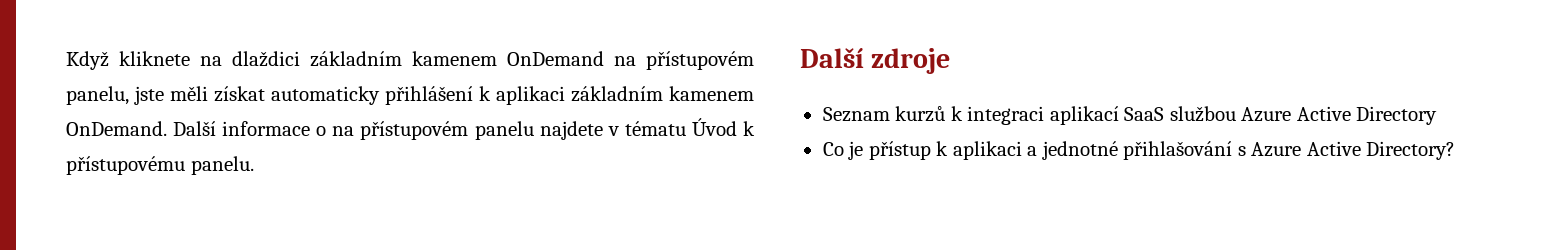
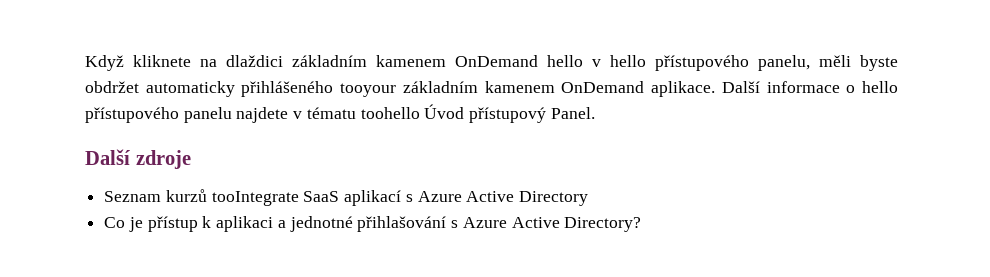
- Když kliknete na dlaždici základním kamenem OnDemand na přístupovém panelu, jste měli získat automaticky přihlášení k aplikaci základním kamenem OnDemand.
+ Když kliknete na dlaždici základním kamenem OnDemand hello v hello přístupového panelu, měli byste obdržet automaticky přihlášeného tooyour základním kamenem OnDemand aplikace.
- Další informace o na přístupovém panelu najdete v tématu Úvod k přístupovému panelu.
+ Další informace o hello přístupového panelu najdete v tématu toohello Úvod přístupový Panel.
- Seznam kurzů k integraci aplikací SaaS službou Azure Active Directory
+ Seznam kurzů tooIntegrate SaaS aplikací s Azure Active Directory

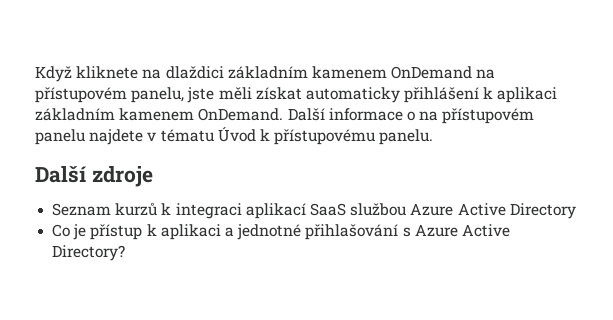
- Když kliknete na dlaždici základním kamenem OnDemand hello v hello přístupového panelu, měli byste obdržet automaticky přihlášeného tooyour základním kamenem OnDemand aplikace.
+ Když kliknete na dlaždici základním kamenem OnDemand na přístupovém panelu, jste měli získat automaticky přihlášení k aplikaci základním kamenem OnDemand.
- Další informace o hello přístupového panelu najdete v tématu toohello Úvod přístupový Panel.
+ Další informace o na přístupovém panelu najdete v tématu Úvod k přístupovému panelu.
- Seznam kurzů tooIntegrate SaaS aplikací s Azure Active Directory
+ Seznam kurzů k integraci aplikací SaaS službou Azure Active Directory

